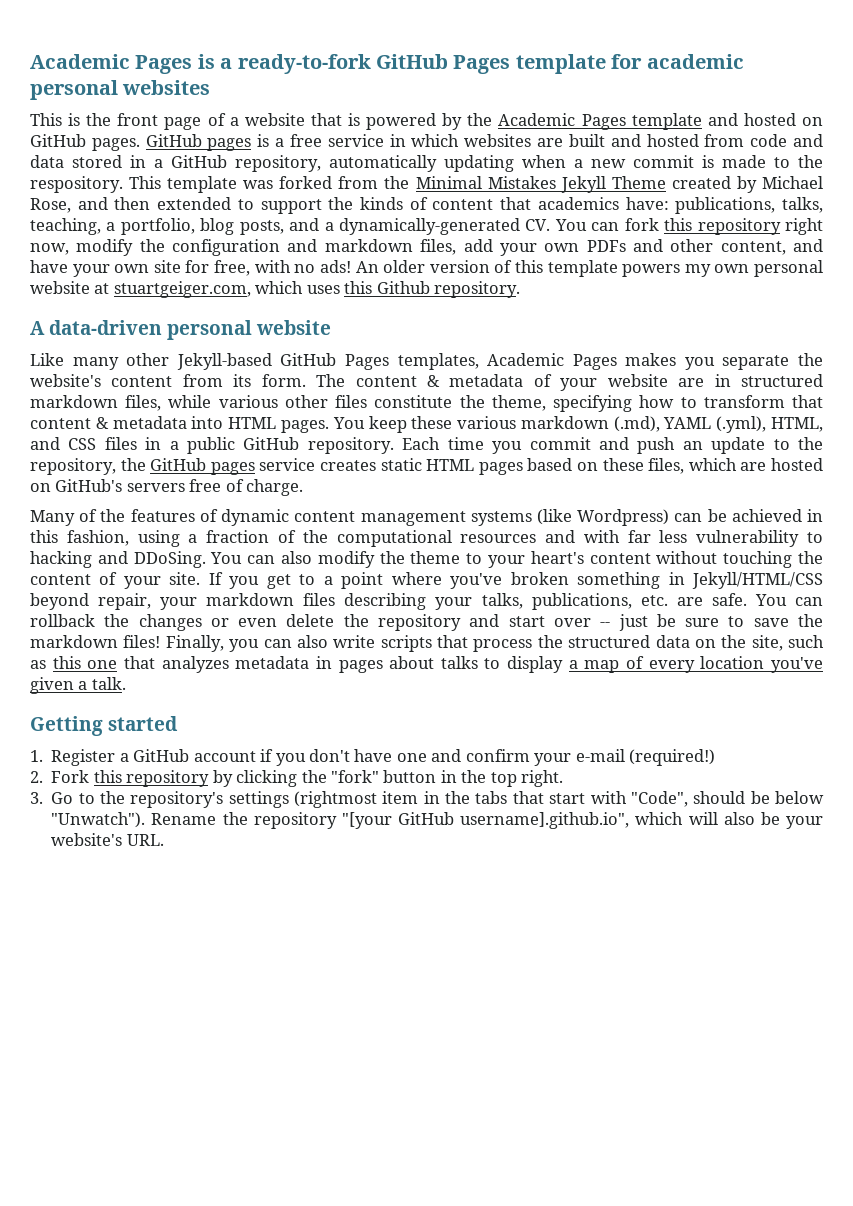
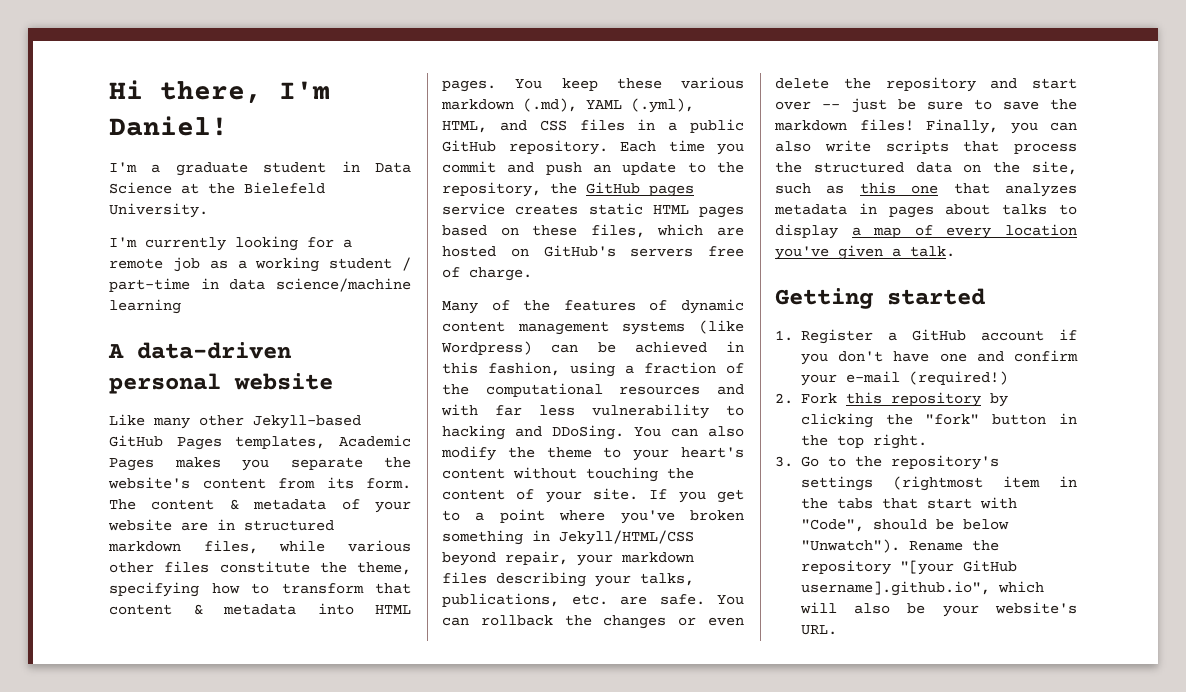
- Academic Pages is a ready-to-fork GitHub Pages template for academic personal websites
- This is the front page of a website that is powered by the Academic Pages template and hosted on GitHub pages. GitHub pages is a free service in which websites are built and hosted from code and data stored in a GitHub repository, automatically updating when a new commit is made to the respository. This template was forked from the Minimal Mistakes Jekyll Theme created by Michael Rose, and then extended to support the kinds of content that academics have: publications, talks, teaching, a portfolio, blog posts, and a dynamically-generated CV. You can fork this repository right now, modify the configuration and markdown files, add your own PDFs and other content, and have your own site for free, with no ads! An older version of this template powers my own personal website at stuartgeiger.com, which uses this Github repository.
+ Hi there, I'm Daniel!
+ I'm a graduate student in Data Science at the Bielefeld University.
+ I'm currently looking for a remote job as a working student / part-time in data science/machine learning

